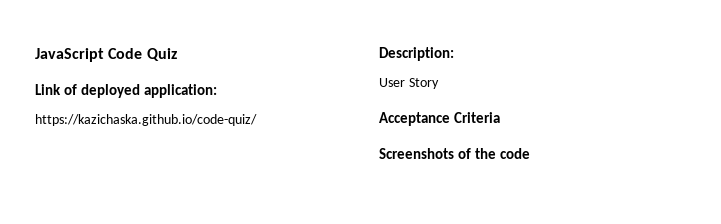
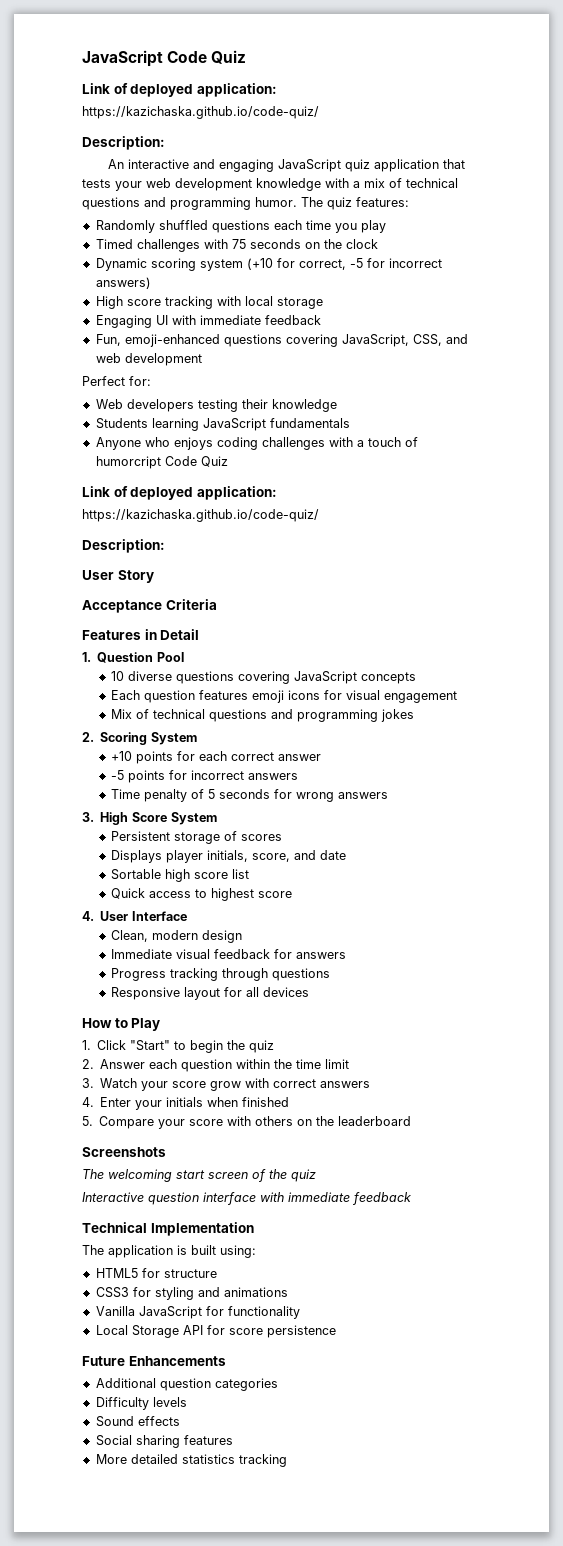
+ An interactive and engaging JavaScript quiz application that tests your web development knowledge with a mix of technical questions and programming humor. The quiz features:
+ Randomly shuffled questions each time you play
+ Timed challenges with 75 seconds on the clock
+ Dynamic scoring system (+10 for correct, -5 for incorrect answers)
+ High score tracking with local storage
+ Engaging UI with immediate feedback
+ Fun, emoji-enhanced questions covering JavaScript, CSS, and web development
+ Perfect for:
+ Web developers testing their knowledge
+ Students learning JavaScript fundamentals
+ Anyone who enjoys coding challenges with a touch of humorcript Code Quiz
+ Link of deployed application:
+ https://kazichaska.github.io/code-quiz/
+ Description:
  User Story
  Acceptance Criteria
- Screenshots of the code
+ Features in Detail
+ 1. Question Pool
+ 10 diverse questions covering JavaScript concepts
+ Each question features emoji icons for visual engagement
+ Mix of technical questions and programming jokes
+ 2. Scoring System
+ +10 points for each correct answer
+ -5 points for incorrect answers
+ Time penalty of 5 seconds for wrong answers
+ 3. High Score System
+ Persistent storage of scores
+ Displays player initials, score, and date
+ Sortable high score list
+ Quick access to highest score
+ 4. User Interface
+ Clean, modern design
+ Immediate visual feedback for answers
+ Progress tracking through questions
+ Responsive layout for all devices
+ How to Play
+ 1. Click "Start" to begin the quiz
+ 2. Answer each question within the time limit
+ 3. Watch your score grow with correct answers
+ 4. Enter your initials when finished
+ 5. Compare your score with others on the leaderboard
+ Screenshots
+ The welcoming start screen of the quiz
+ Interactive question interface with immediate feedback
+ Technical Implementation
+ The application is built using:
+ HTML5 for structure
+ CSS3 for styling and animations
+ Vanilla JavaScript for functionality
+ Local Storage API for score persistence
+ Future Enhancements
+ Additional question categories
+ Difficulty levels
+ Sound effects
+ Social sharing features
+ More detailed statistics tracking

